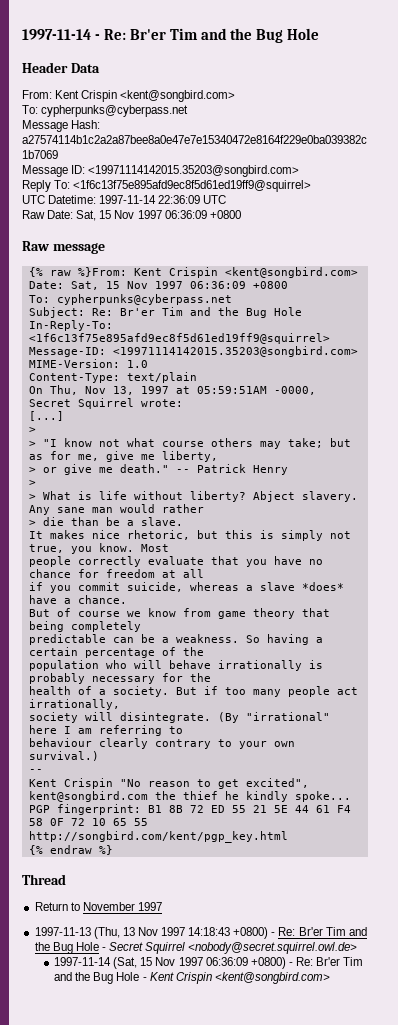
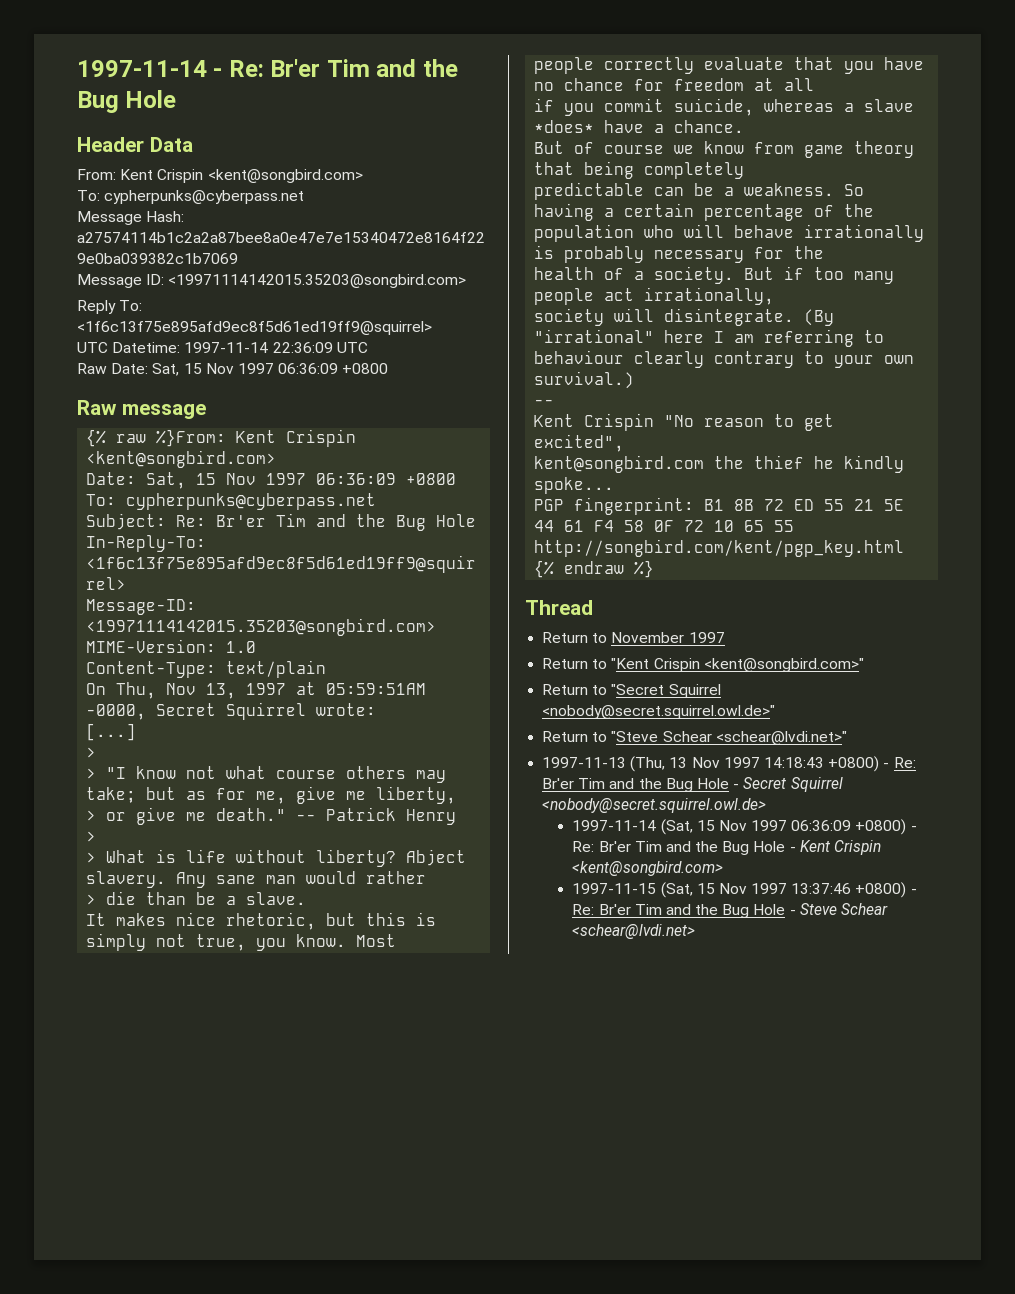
+ Return to "Kent Crispin <kent@songbird.com>"
+ Return to "Secret Squirrel <nobody@secret.squirrel.owl.de>"
+ Return to "Steve Schear <schear@lvdi.net>"
+ 1997-11-15 (Sat, 15 Nov 1997 13:37:46 +0800) - Re: Br'er Tim and the Bug Hole - Steve Schear <schear@lvdi.net>

